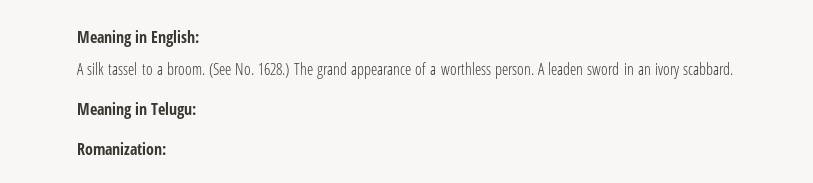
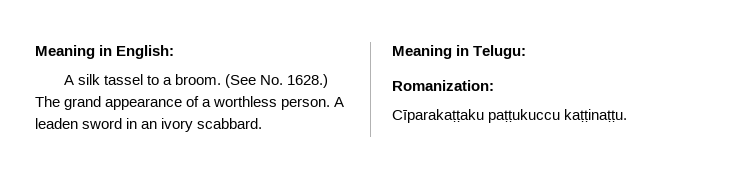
+ Cīparakaṭṭaku paṭṭukuccu kaṭṭinaṭṭu.

